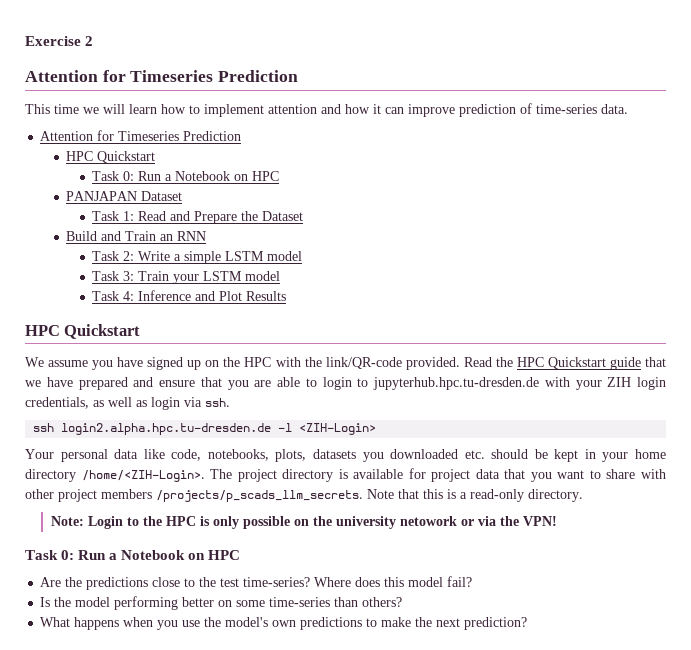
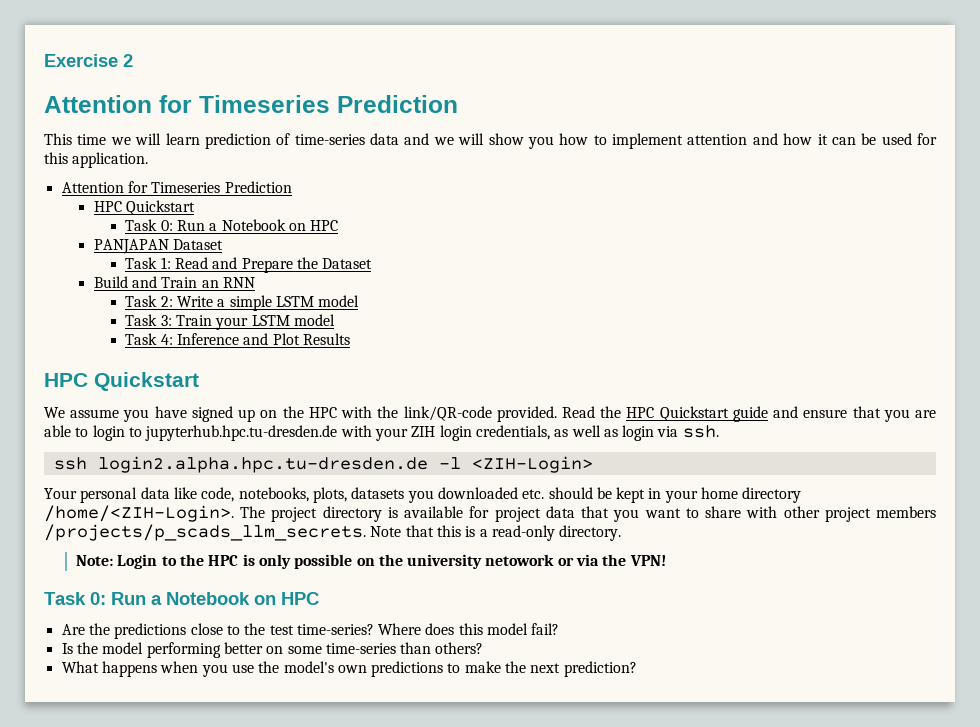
- This time we will learn how to implement attention and how it can improve prediction of time-series data.
+ This time we will learn prediction of time-series data and we will show you how to implement attention and how it can be used for this application.
- Read the HPC Quickstart guide that we have prepared and ensure that you are able to login to jupyterhub.hpc.tu-dresden.de with your ZIH login credentials, as well as login via ssh.
+ Read the HPC Quickstart guide and ensure that you are able to login to jupyterhub.hpc.tu-dresden.de with your ZIH login credentials, as well as login via ssh.

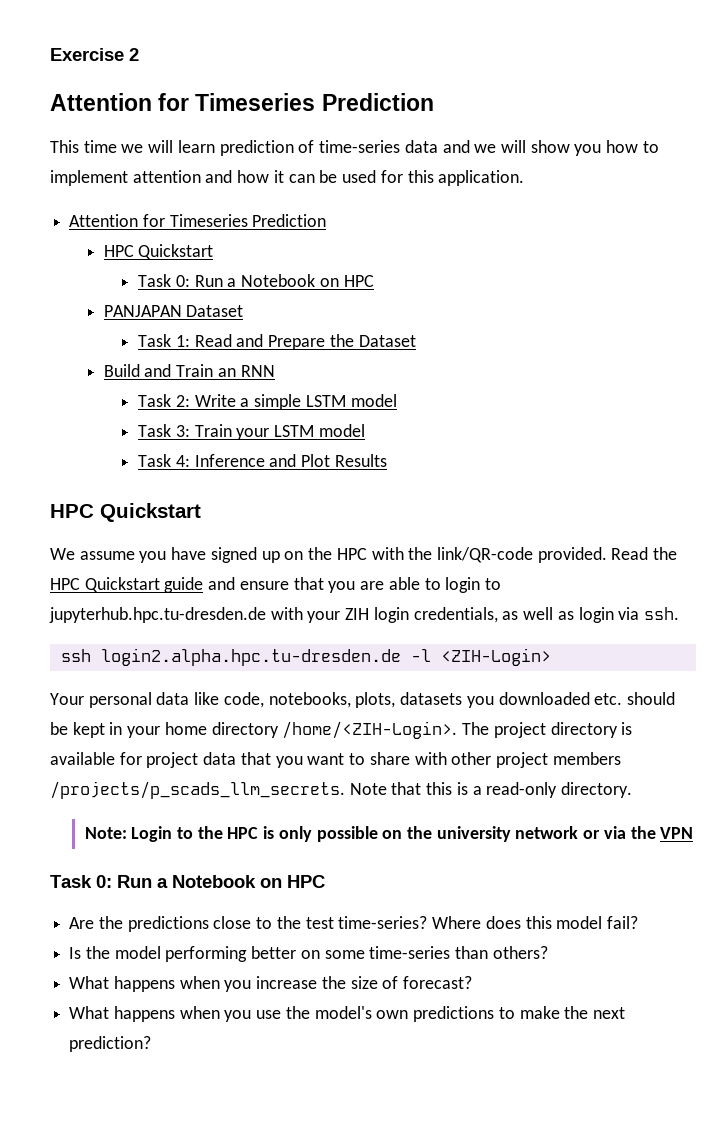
- Note: Login to the HPC is only possible on the university netowork or via the VPN!
+ Note: Login to the HPC is only possible on the university network or via the VPN
+ What happens when you increase the size of forecast?

